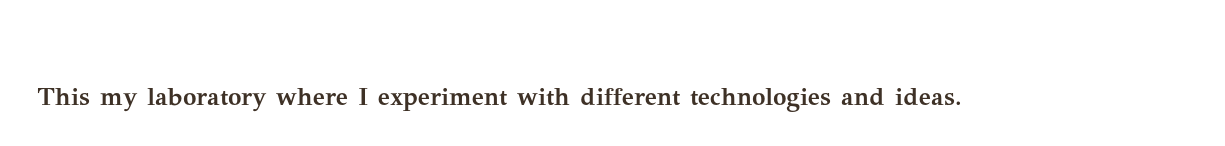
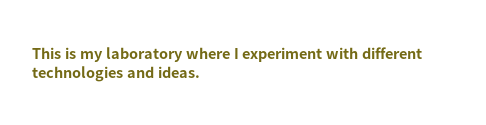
- This my laboratory where I experiment with different technologies and ideas.
+ This is my laboratory where I experiment with different technologies and ideas.

